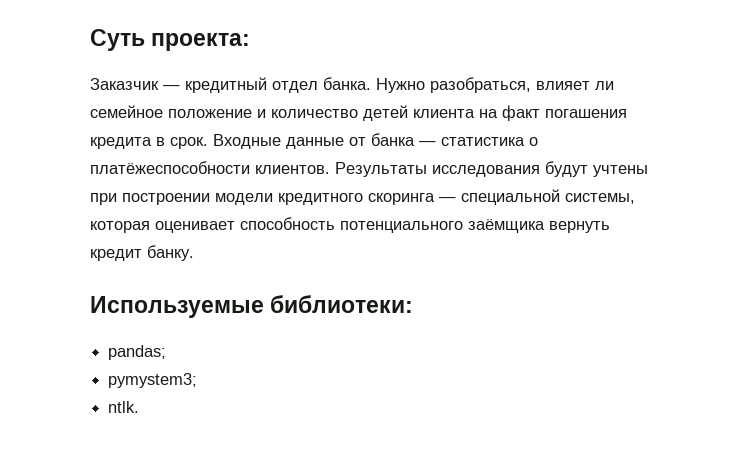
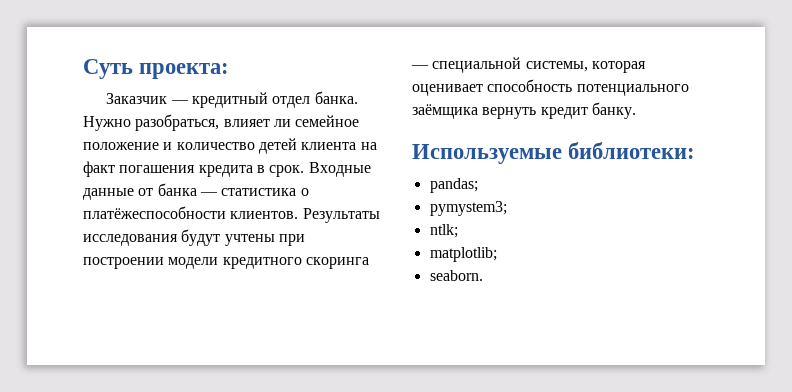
- ntlk.
+ ntlk;
+ matplotlib;
+ seaborn.

